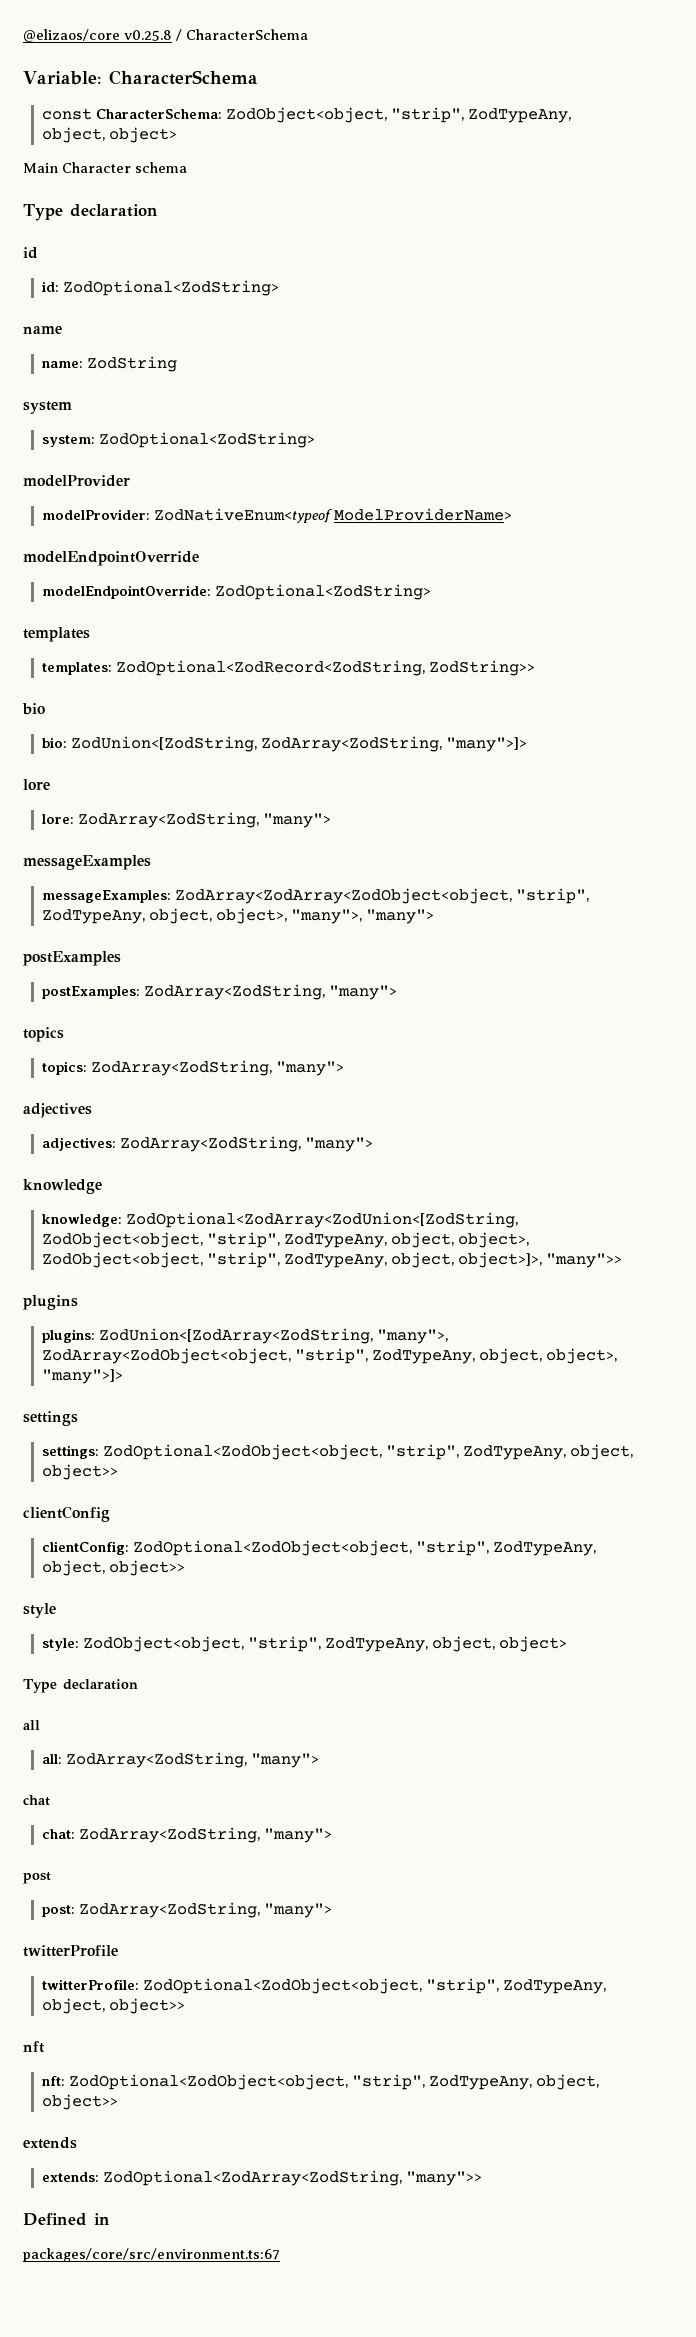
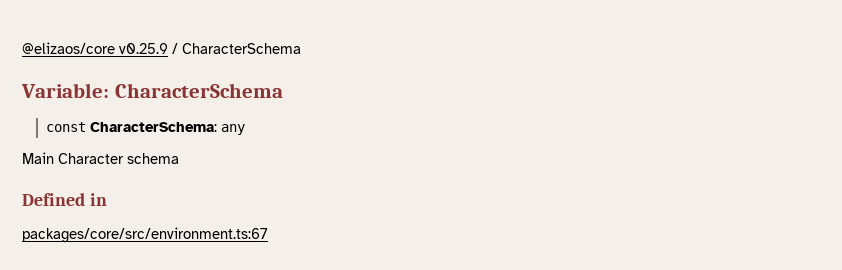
- @elizaos/core v0.25.8 / CharacterSchema
+ @elizaos/core v0.25.9 / CharacterSchema
- const CharacterSchema: ZodObject<object, "strip", ZodTypeAny, object, object>
+ const CharacterSchema: any
  Main Character schema
- Type declaration
- id
- id: ZodOptional<ZodString>
- name
- name: ZodString
- system
- system: ZodOptional<ZodString>
- modelProvider
- modelProvider: ZodNativeEnum<typeof ModelProviderName>
- modelEndpointOverride
- modelEndpointOverride: ZodOptional<ZodString>
- templates
- templates: ZodOptional<ZodRecord<ZodString, ZodString>>
- bio
- bio: ZodUnion<[ZodString, ZodArray<ZodString, "many">]>
- lore
- lore: ZodArray<ZodString, "many">
- messageExamples
- messageExamples: ZodArray<ZodArray<ZodObject<object, "strip", ZodTypeAny, object, object>, "many">, "many">
- postExamples
- postExamples: ZodArray<ZodString, "many">
- topics
- topics: ZodArray<ZodString, "many">
- adjectives
- adjectives: ZodArray<ZodString, "many">
- knowledge
- knowledge: ZodOptional<ZodArray<ZodUnion<[ZodString, ZodObject<object, "strip", ZodTypeAny, object, object>, ZodObject<object, "strip", ZodTypeAny, object, object>]>, "many">>
- plugins
- plugins: ZodUnion<[ZodArray<ZodString, "many">, ZodArray<ZodObject<object, "strip", ZodTypeAny, object, object>, "many">]>
- settings
- settings: ZodOptional<ZodObject<object, "strip", ZodTypeAny, object, object>>
- clientConfig
- clientConfig: ZodOptional<ZodObject<object, "strip", ZodTypeAny, object, object>>
- style
- style: ZodObject<object, "strip", ZodTypeAny, object, object>
- Type declaration
- all
- all: ZodArray<ZodString, "many">
- chat
- chat: ZodArray<ZodString, "many">
- post
- post: ZodArray<ZodString, "many">
- twitterProfile
- twitterProfile: ZodOptional<ZodObject<object, "strip", ZodTypeAny, object, object>>
- nft
- nft: ZodOptional<ZodObject<object, "strip", ZodTypeAny, object, object>>
- extends
- extends: ZodOptional<ZodArray<ZodString, "many">>

